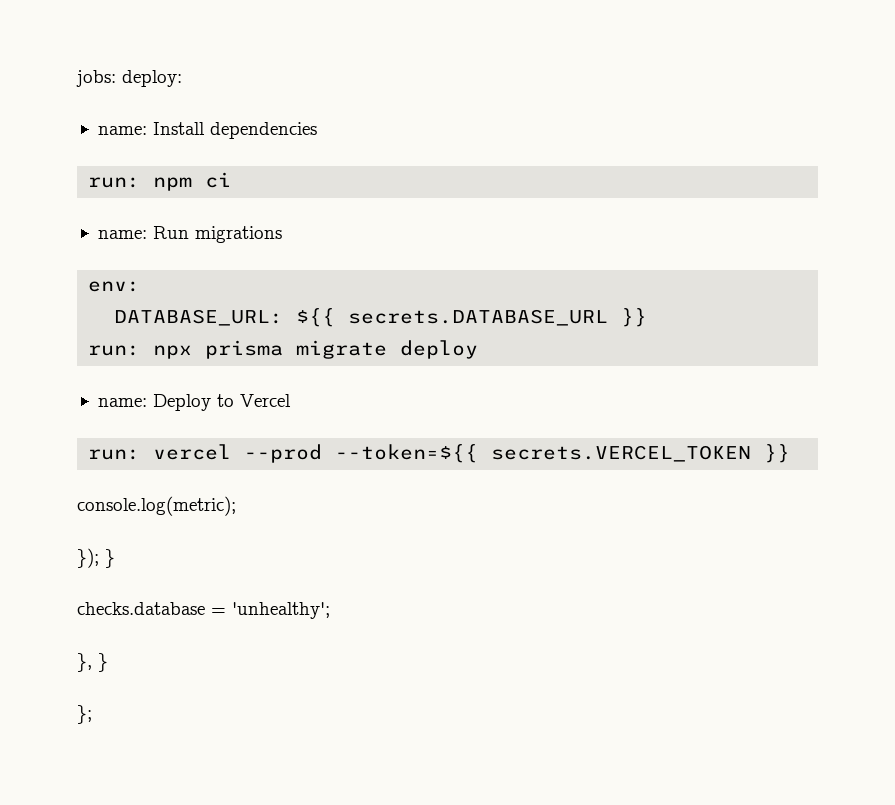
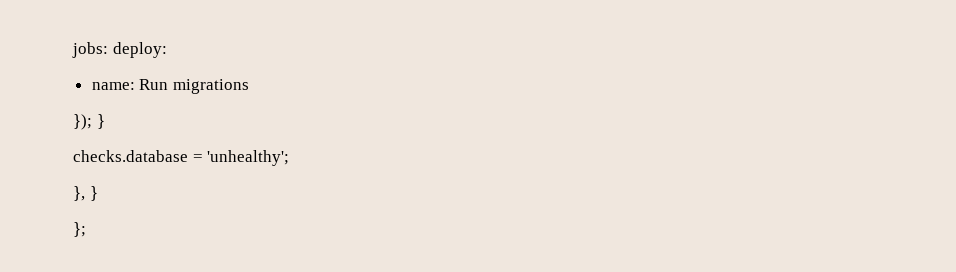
- name: Install dependencies
- run: npm ci
  name: Run migrations
- env:
- DATABASE_URL: ${{ secrets.DATABASE_URL }}
- run: npx prisma migrate deploy
- name: Deploy to Vercel
- run: vercel --prod --token=${{ secrets.VERCEL_TOKEN }}
- console.log(metric);

